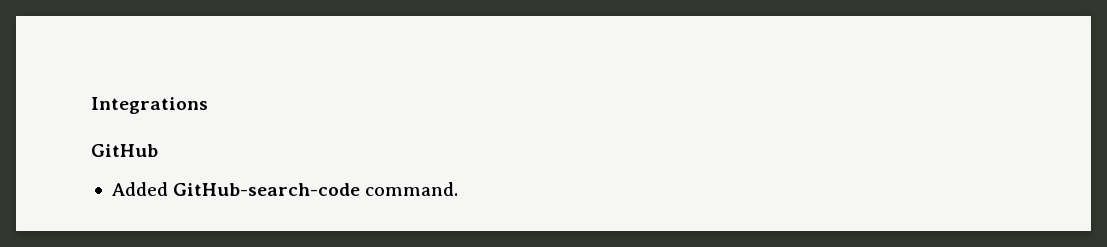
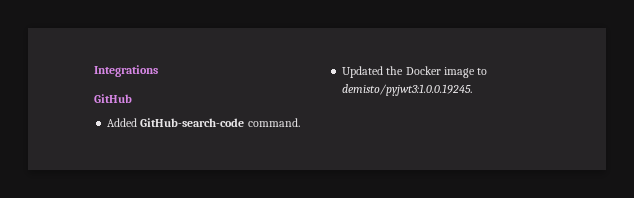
+ Updated the Docker image to demisto/pyjwt3:1.0.0.19245.

